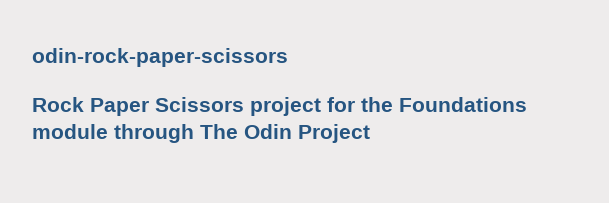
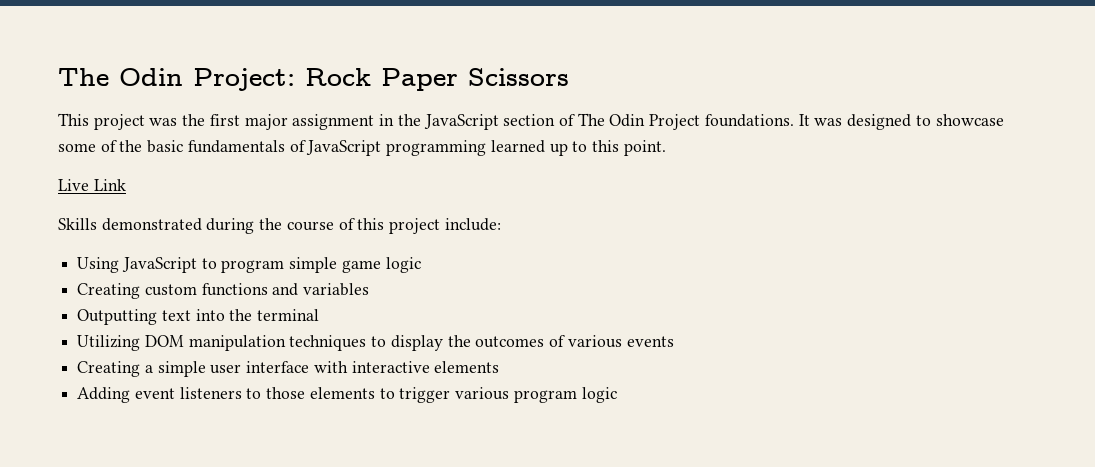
- odin-rock-paper-scissors
- Rock Paper Scissors project for the Foundations module through The Odin Project
+ The Odin Project: Rock Paper Scissors
+ This project was the first major assignment in the JavaScript section of The Odin Project foundations. It was designed to showcase some of the basic fundamentals of JavaScript programming learned up to this point.
+ Live Link
+ Skills demonstrated during the course of this project include:
+ Using JavaScript to program simple game logic
+ Creating custom functions and variables
+ Outputting text into the terminal
+ Utilizing DOM manipulation techniques to display the outcomes of various events
+ Creating a simple user interface with interactive elements
+ Adding event listeners to those elements to trigger various program logic

